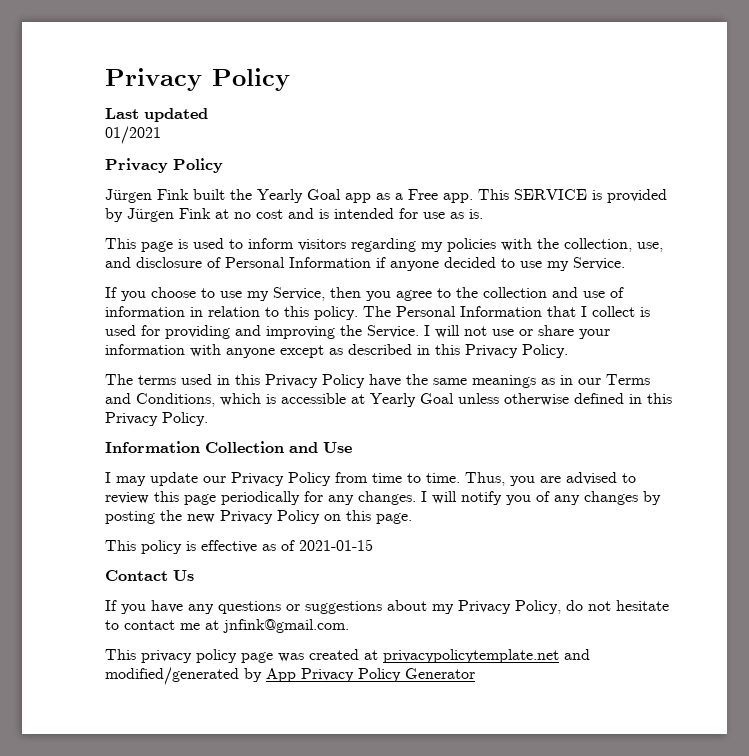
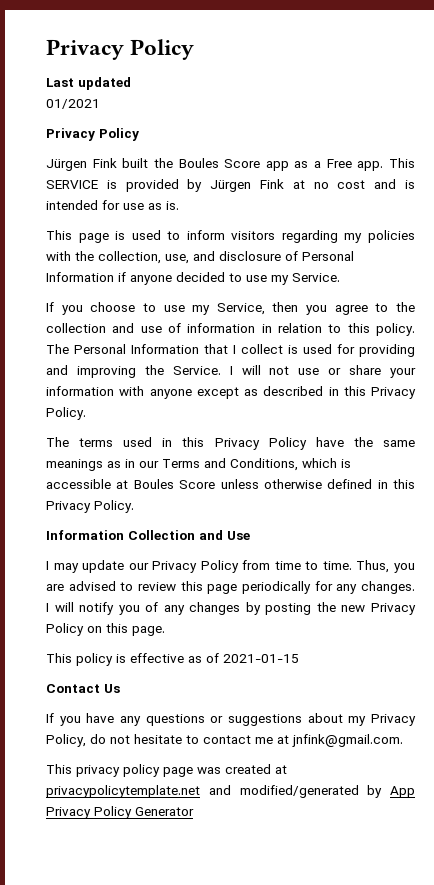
- Jürgen Fink built the Yearly Goal app as a Free app.
+ Jürgen Fink built the Boules Score app as a Free app.
- The terms used in this Privacy Policy have the same meanings as in our Terms and Conditions, which is accessible at Yearly Goal unless otherwise defined in this Privacy Policy.
+ The terms used in this Privacy Policy have the same meanings as in our Terms and Conditions, which is accessible at Boules Score unless otherwise defined in this Privacy Policy.

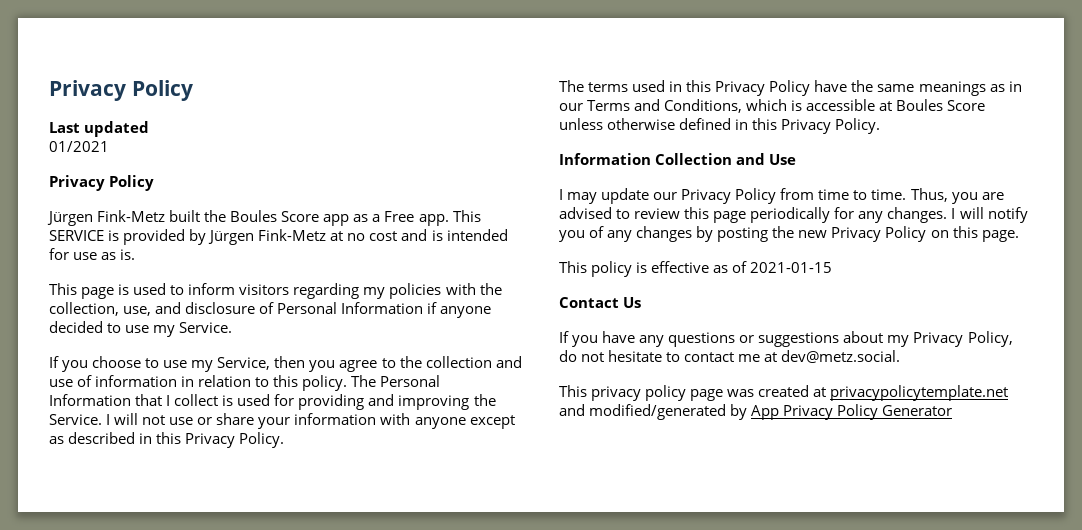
- Jürgen Fink built the Boules Score app as a Free app.
+ Jürgen Fink-Metz built the Boules Score app as a Free app.
- This SERVICE is provided by Jürgen Fink at no cost and is intended for use as is.
+ This SERVICE is provided by Jürgen Fink-Metz at no cost and is intended for use as is.
- If you have any questions or suggestions about my Privacy Policy, do not hesitate to contact me at jnfink@gmail.com.
+ If you have any questions or suggestions about my Privacy Policy, do not hesitate to contact me at dev@metz.social.

